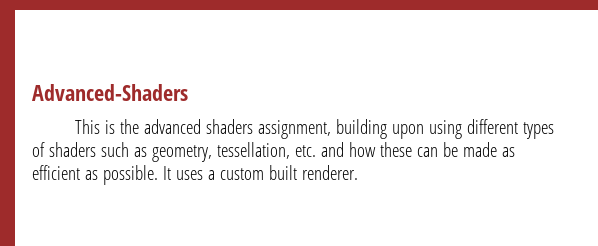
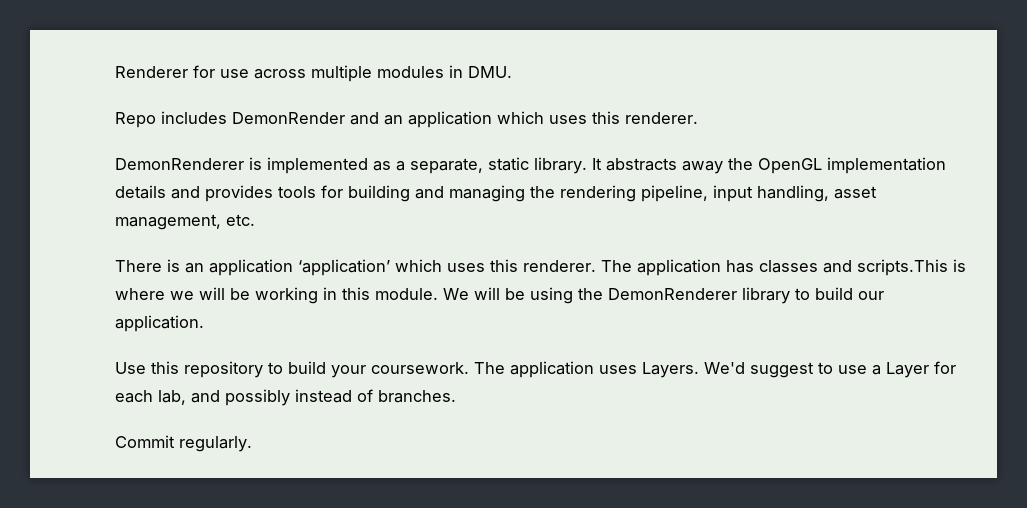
- Advanced-Shaders
- This is the advanced shaders assignment, building upon using different types of shaders such as geometry, tessellation, etc. and how these can be made as efficient as possible. It uses a custom built renderer.
+ Renderer for use across multiple modules in DMU.
+ Repo includes DemonRender and an application which uses this renderer.
+ DemonRenderer is implemented as a separate, static library. It abstracts away the OpenGL implementation details and provides tools for building and managing the rendering pipeline, input handling, asset management, etc.
+ There is an application ‘application’ which uses this renderer. The application has classes and scripts.This is where we will be working in this module. We will be using the DemonRenderer library to build our application.
+ Use this repository to build your coursework. The application uses Layers. We'd suggest to use a Layer for each lab, and possibly instead of branches.
+ Commit regularly.

